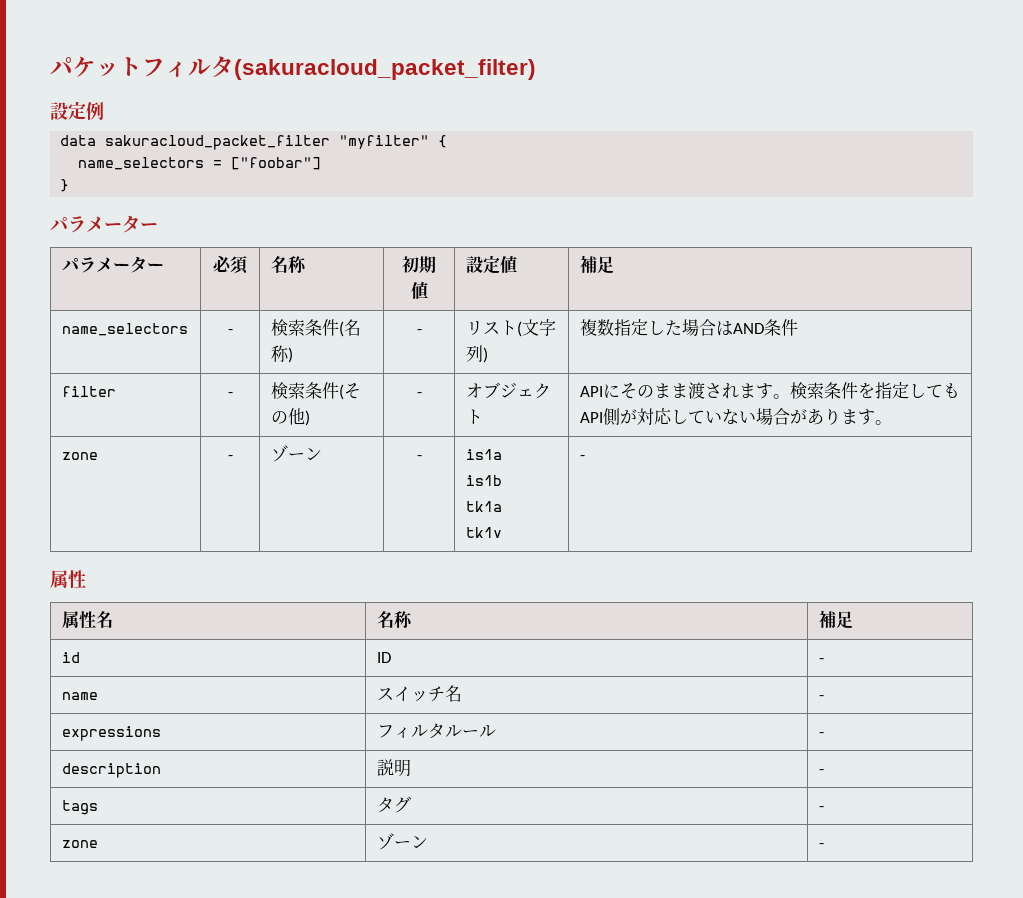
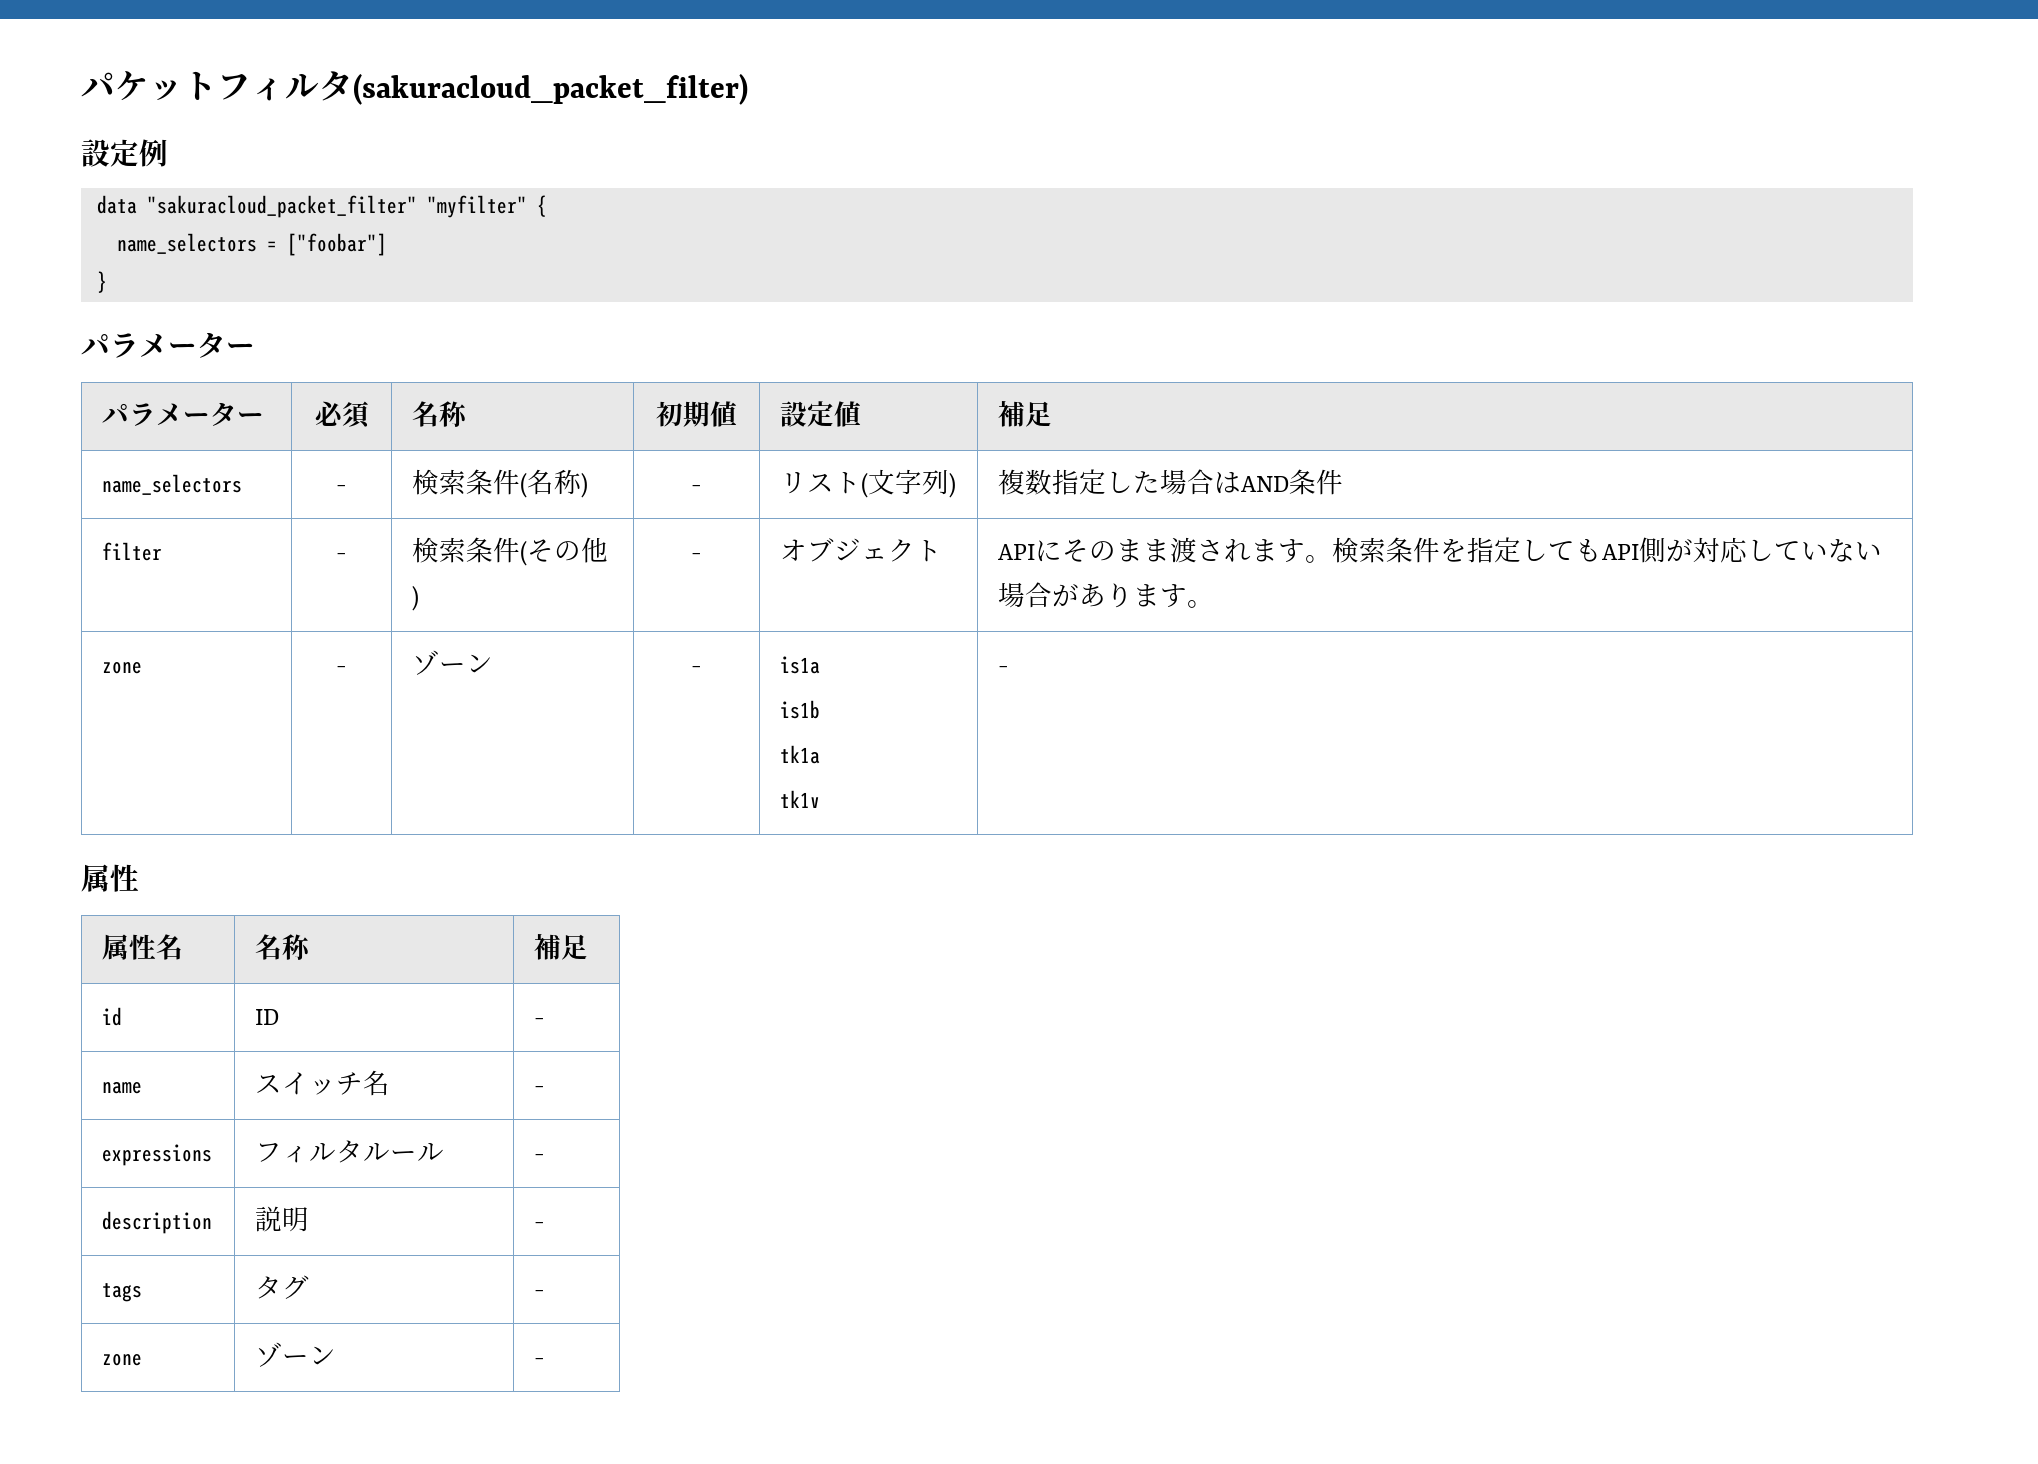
- data sakuracloud_packet_filter "myfilter" {
+ data "sakuracloud_packet_filter" "myfilter" {

